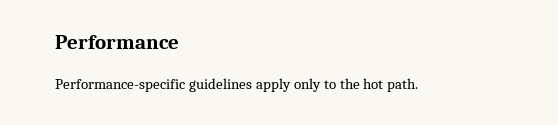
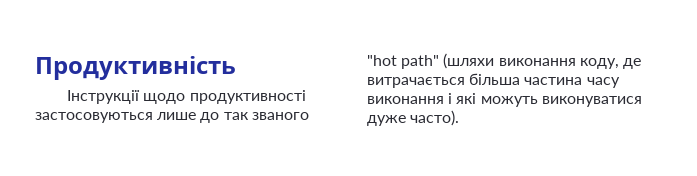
- Performance
- Performance-specific guidelines apply only to the hot path.
+ Продуктивність
+ Інструкції щодо продуктивності застосовуються лише до так званого "hot path" (шляхи виконання коду, де витрачається більша частина часу виконання і які можуть виконуватися дуже часто).

